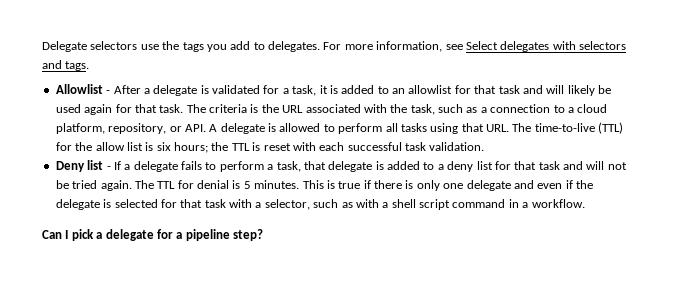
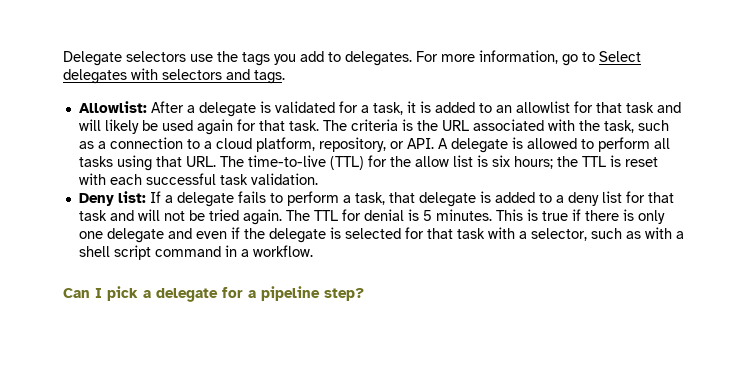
- For more information, see Select delegates with selectors and tags.
+ For more information, go to Select delegates with selectors and tags.
- Allowlist - After a delegate is validated for a task, it is added to an allowlist for that task and will likely be used again for that task.
+ Allowlist: After a delegate is validated for a task, it is added to an allowlist for that task and will likely be used again for that task.
- Deny list - If a delegate fails to perform a task, that delegate is added to a deny list for that task and will not be tried again.
+ Deny list: If a delegate fails to perform a task, that delegate is added to a deny list for that task and will not be tried again.

